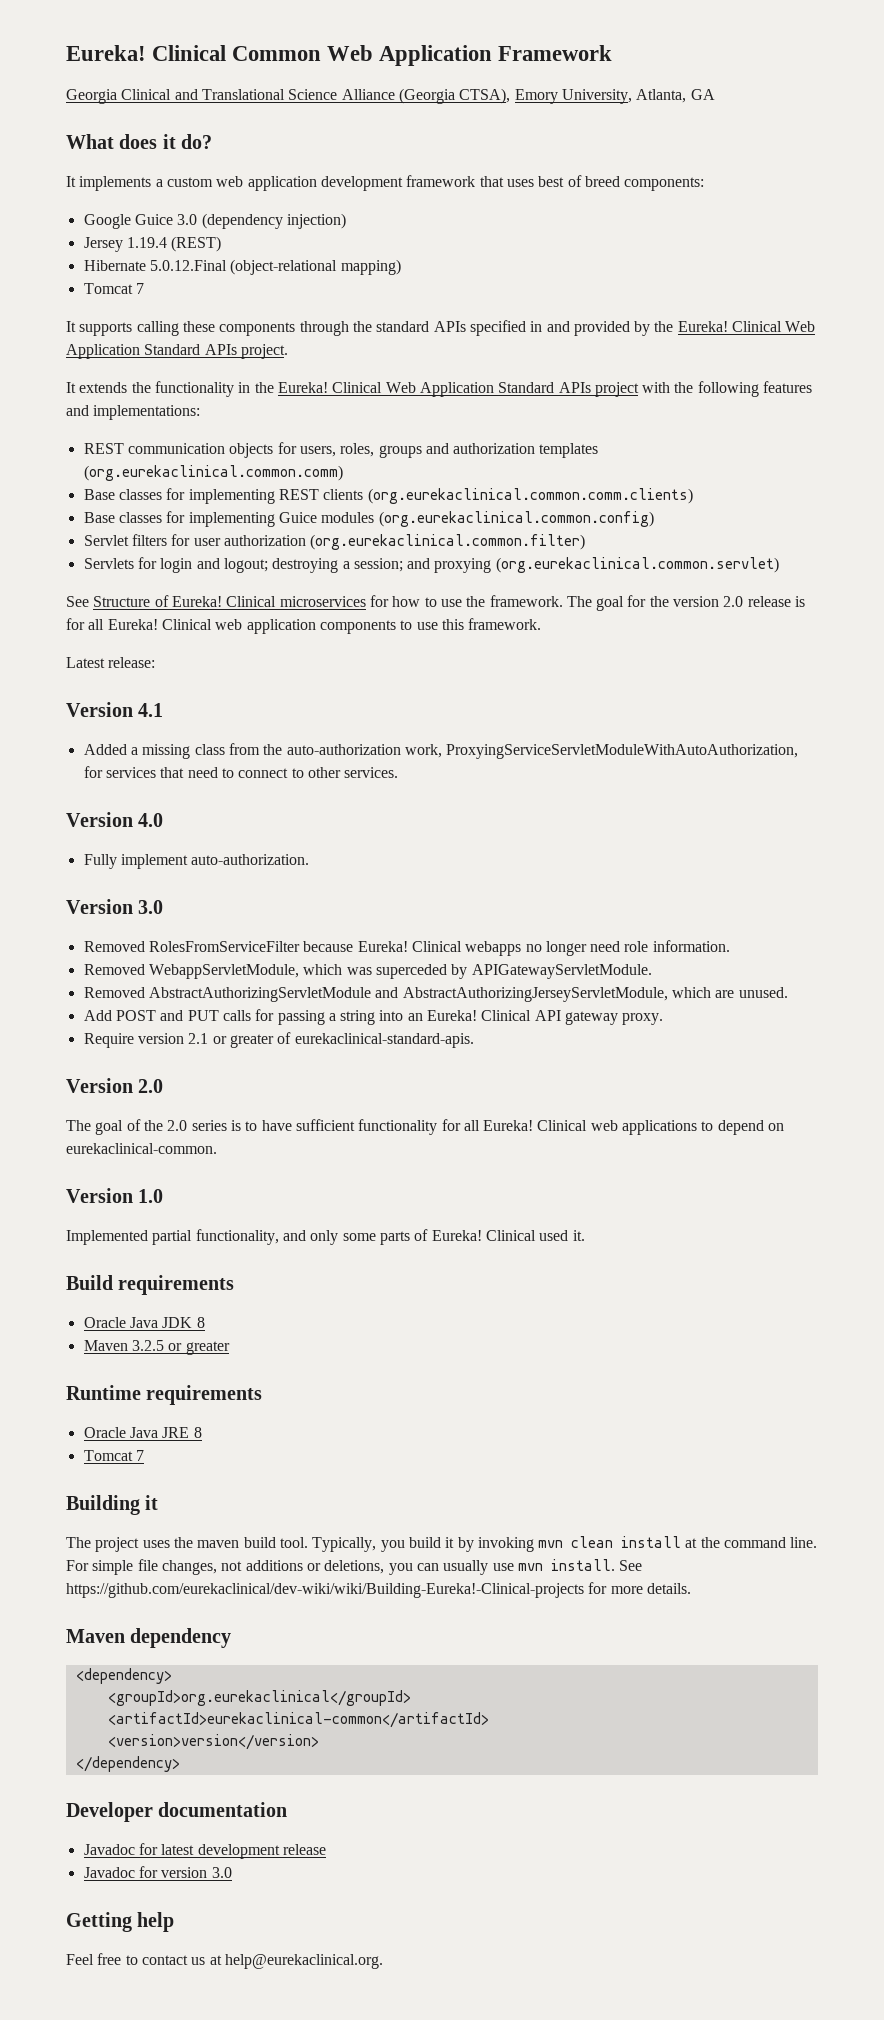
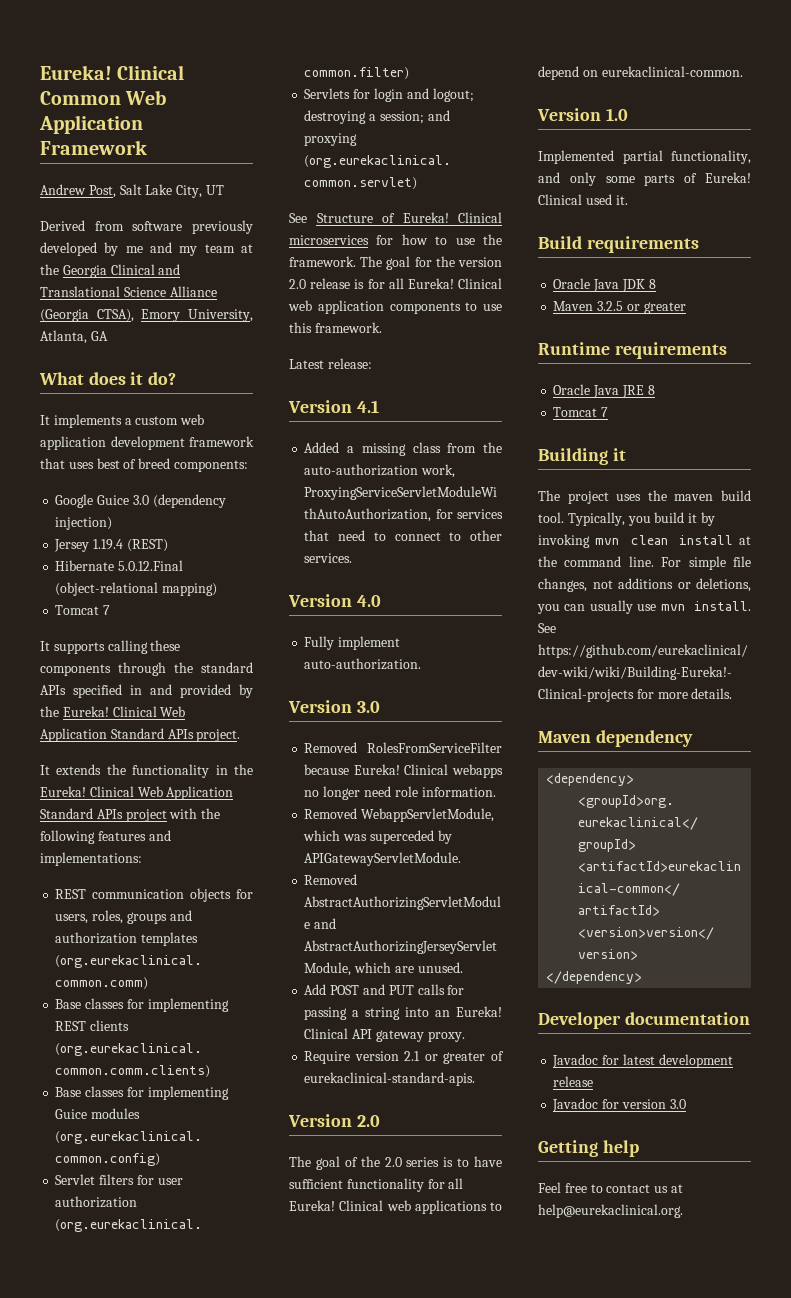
- Georgia Clinical and Translational Science Alliance (Georgia CTSA), Emory University, Atlanta, GA
+ Andrew Post, Salt Lake City, UT
+ Derived from software previously developed by me and my team at the Georgia Clinical and Translational Science Alliance (Georgia CTSA), Emory University, Atlanta, GA

